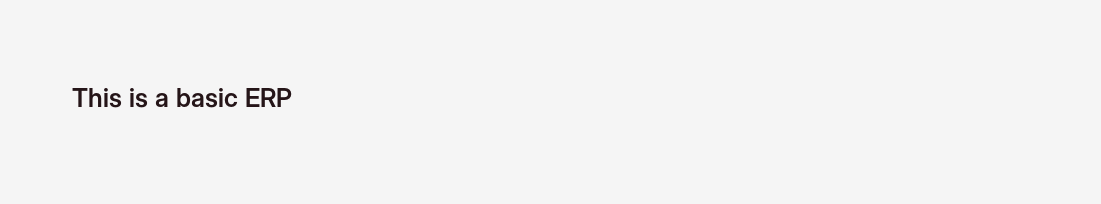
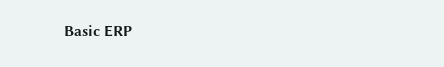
- This is a basic ERP
+ Basic ERP

